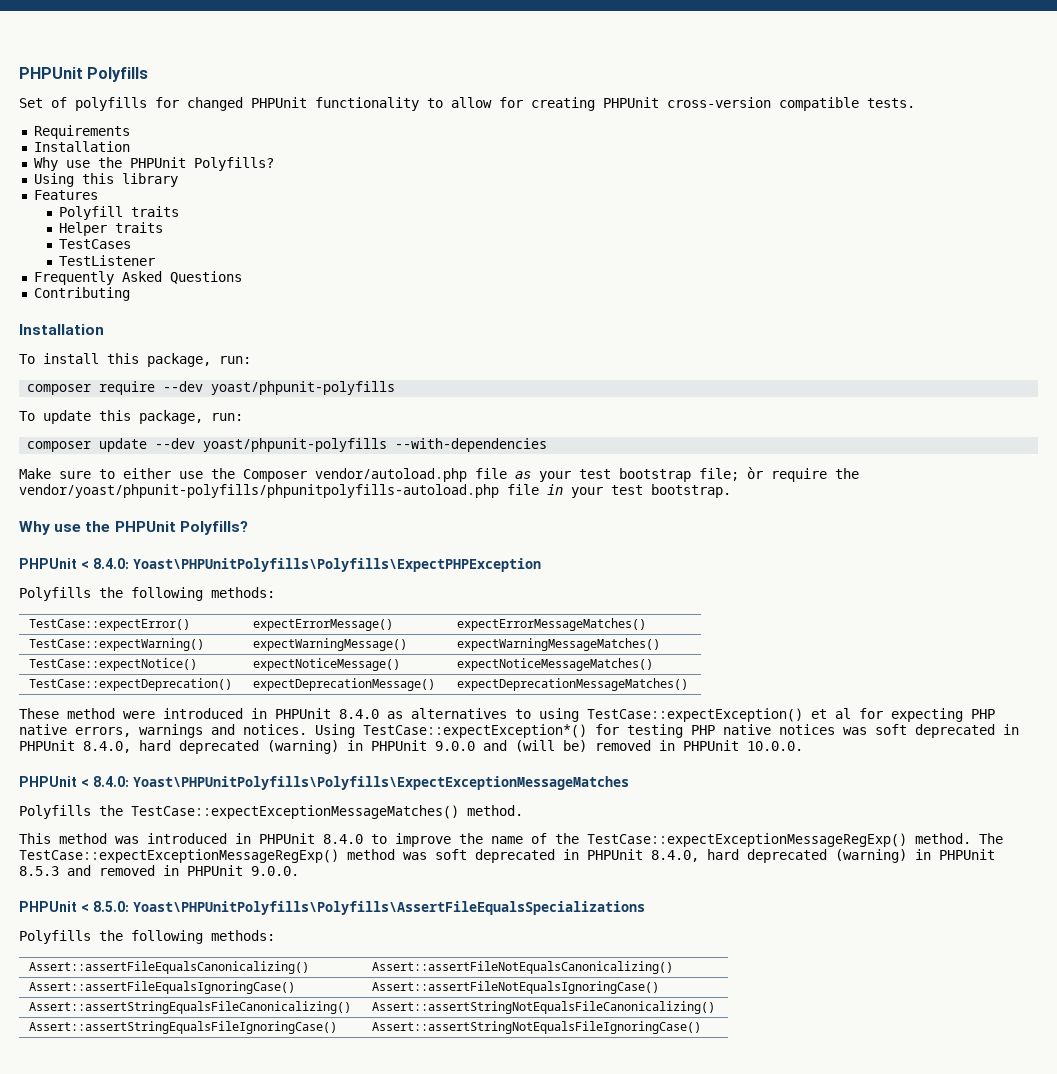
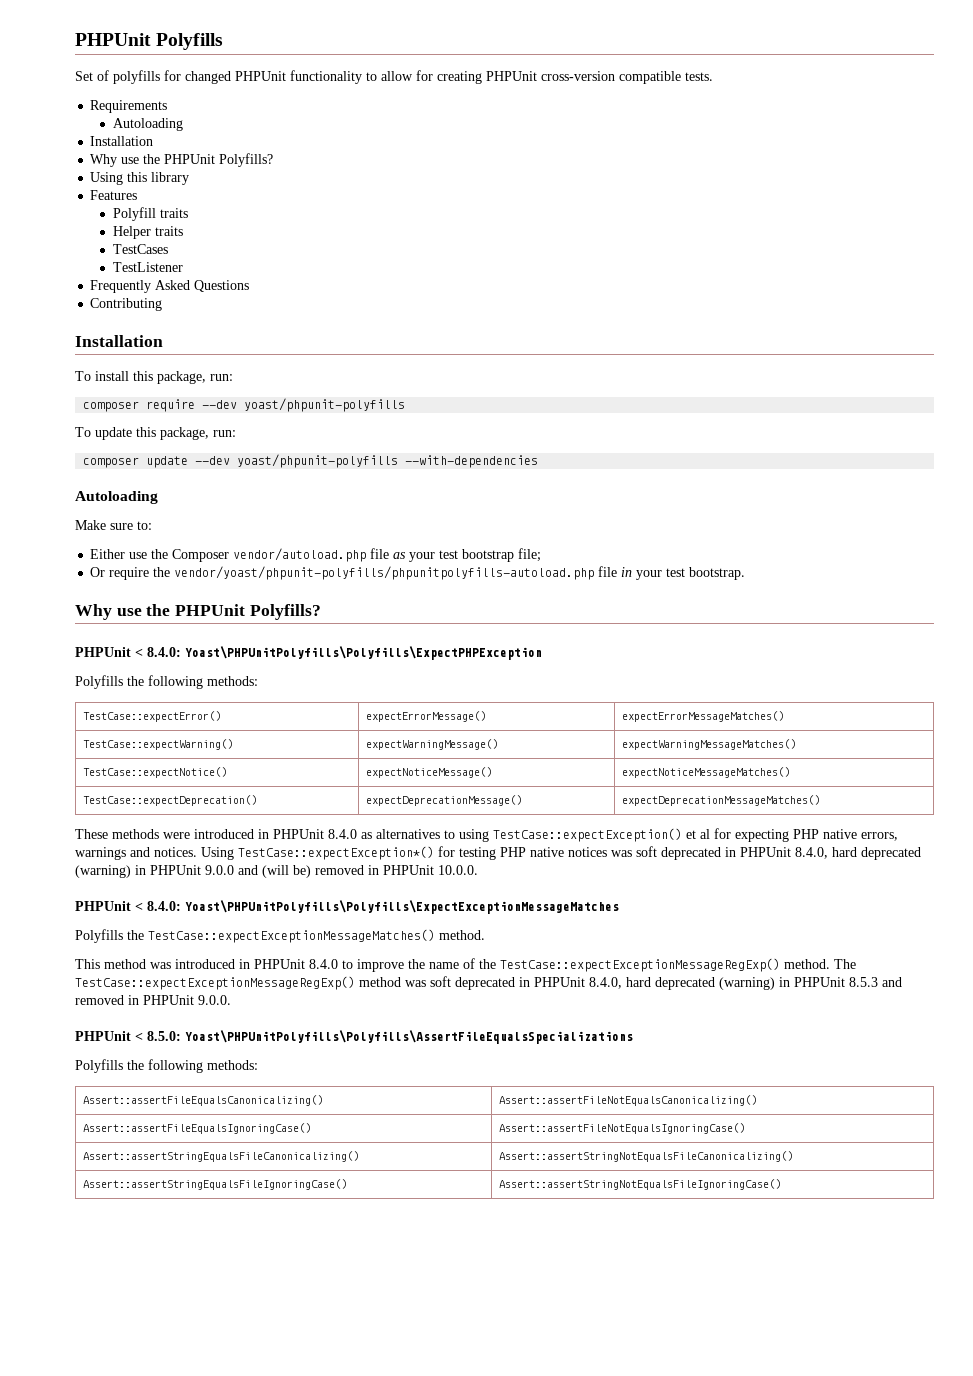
  Requirements
+ Autoloading
  composer update --dev yoast/phpunit-polyfills --with-dependencies
+ Autoloading
- Make sure to either use the Composer vendor/autoload.php file as your test bootstrap file; òr require the vendor/yoast/phpunit-polyfills/phpunitpolyfills-autoload.php file in your test bootstrap.
+ Make sure to:
+ Either use the Composer vendor/autoload.php file as your test bootstrap file;
+ Or require the vendor/yoast/phpunit-polyfills/phpunitpolyfills-autoload.php file in your test bootstrap.
- These method were introduced in PHPUnit 8.4.0 as alternatives to using TestCase::expectException() et al for expecting PHP native errors, warnings and notices.
+ These methods were introduced in PHPUnit 8.4.0 as alternatives to using TestCase::expectException() et al for expecting PHP native errors, warnings and notices.

